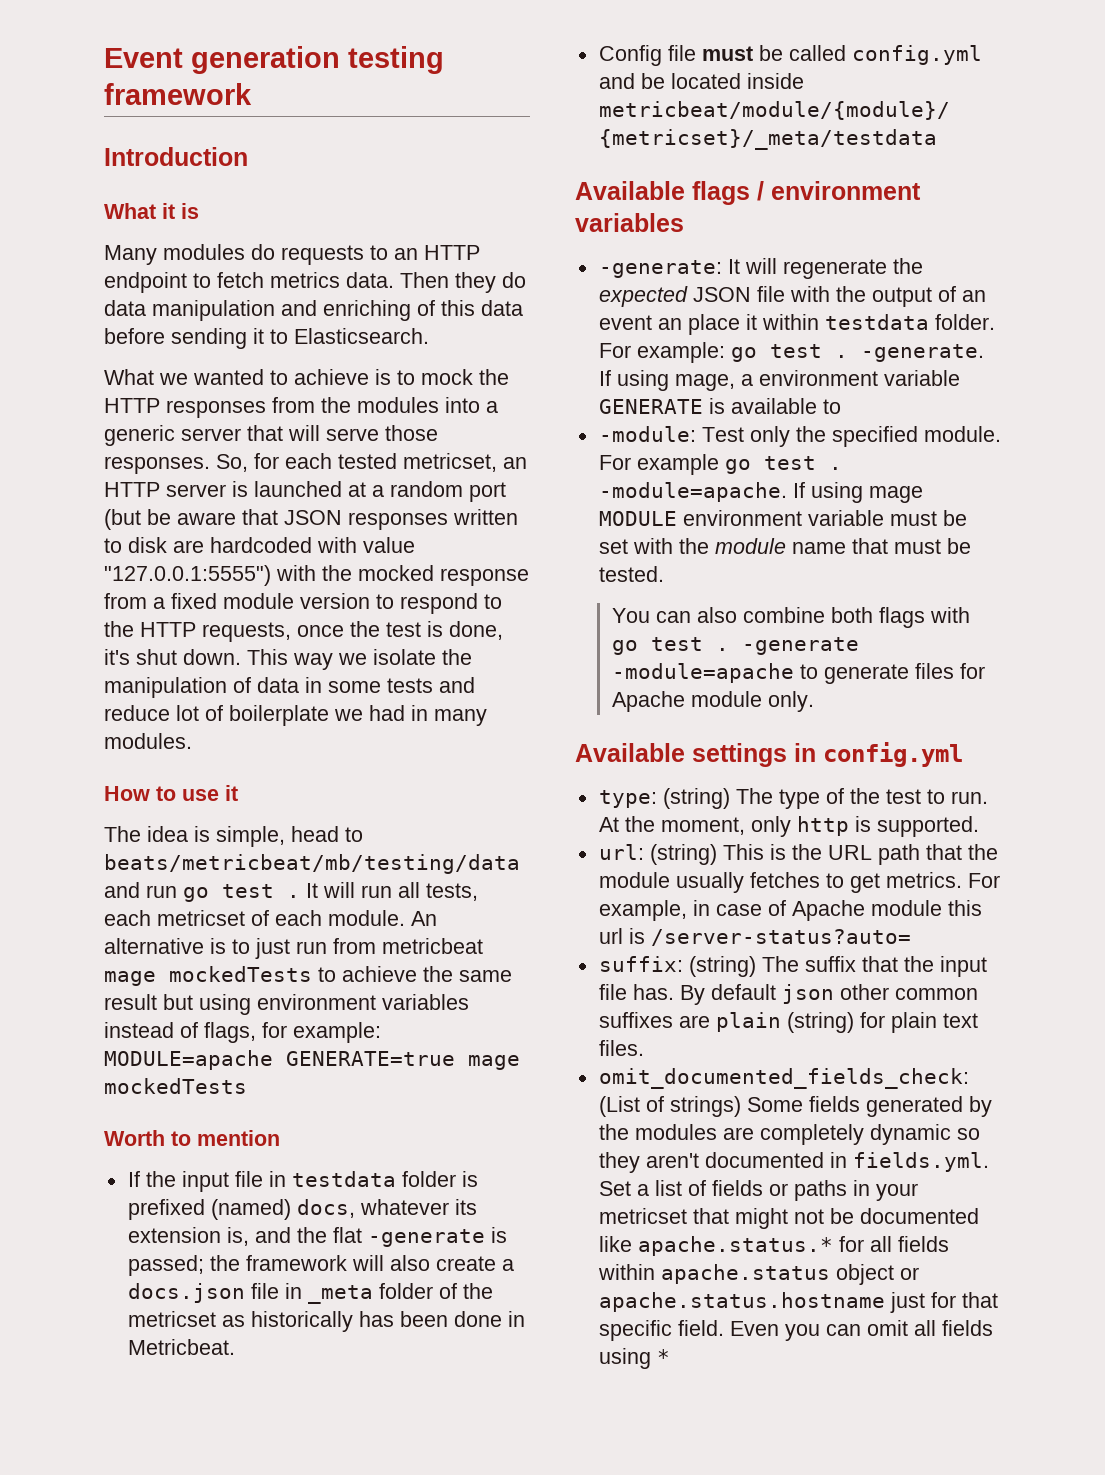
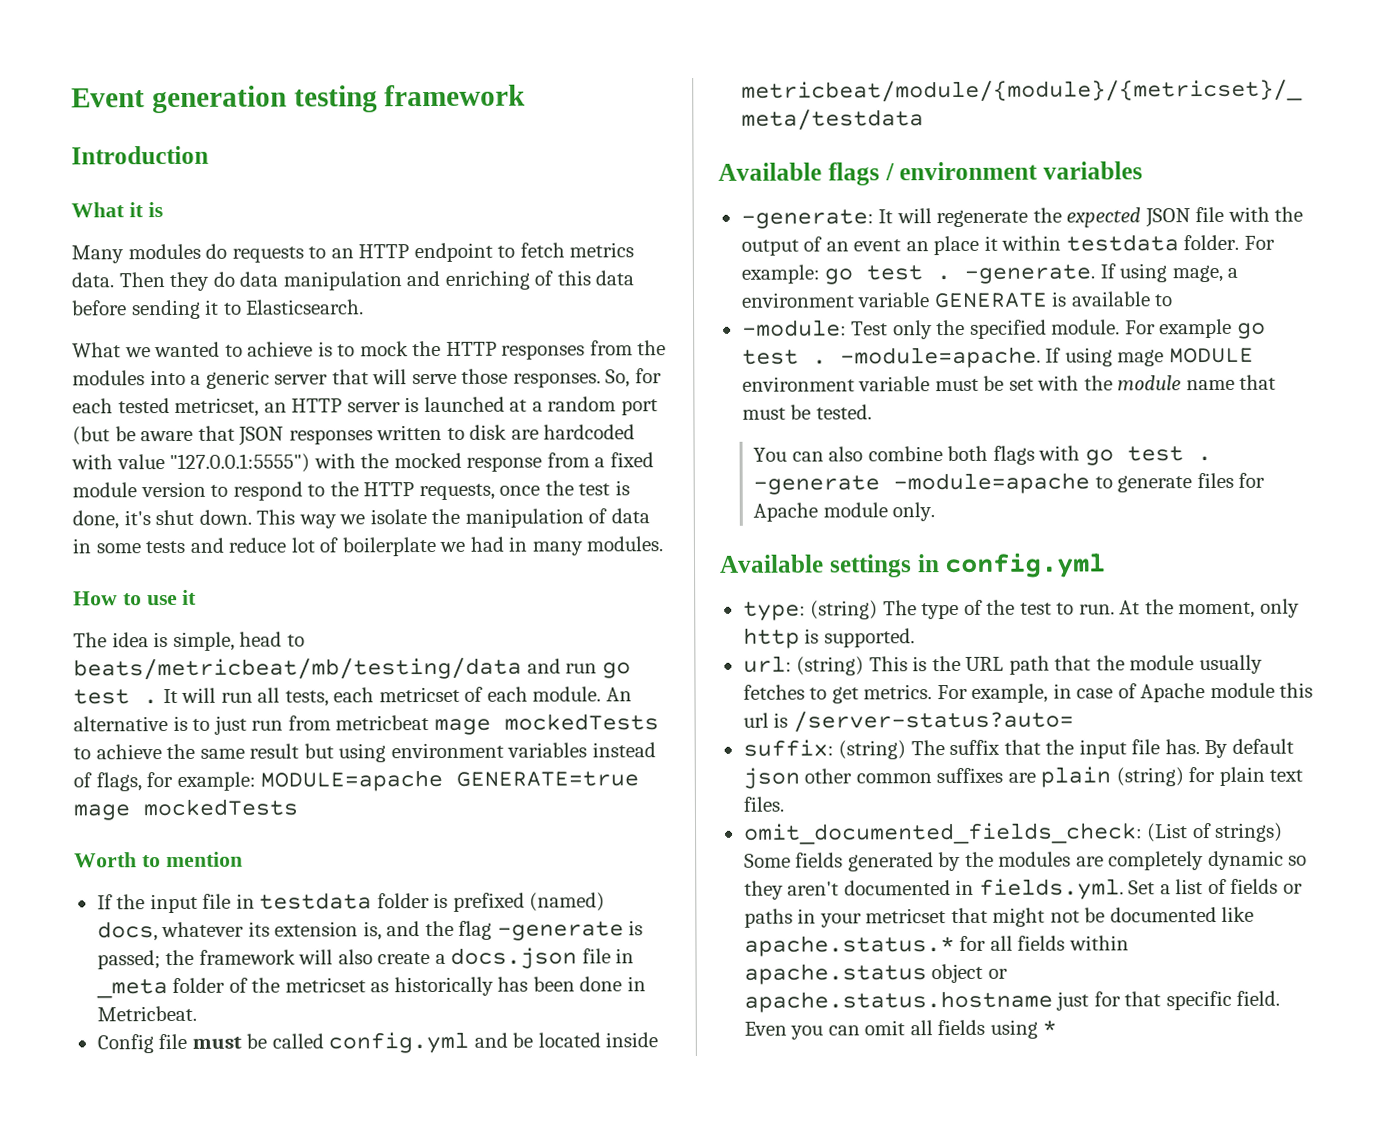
- If the input file in testdata folder is prefixed (named) docs, whatever its extension is, and the flat -generate is passed; the framework will also create a docs.json file in _meta folder of the metricset as historically has been done in Metricbeat.
+ If the input file in testdata folder is prefixed (named) docs, whatever its extension is, and the flag -generate is passed; the framework will also create a docs.json file in _meta folder of the metricset as historically has been done in Metricbeat.

